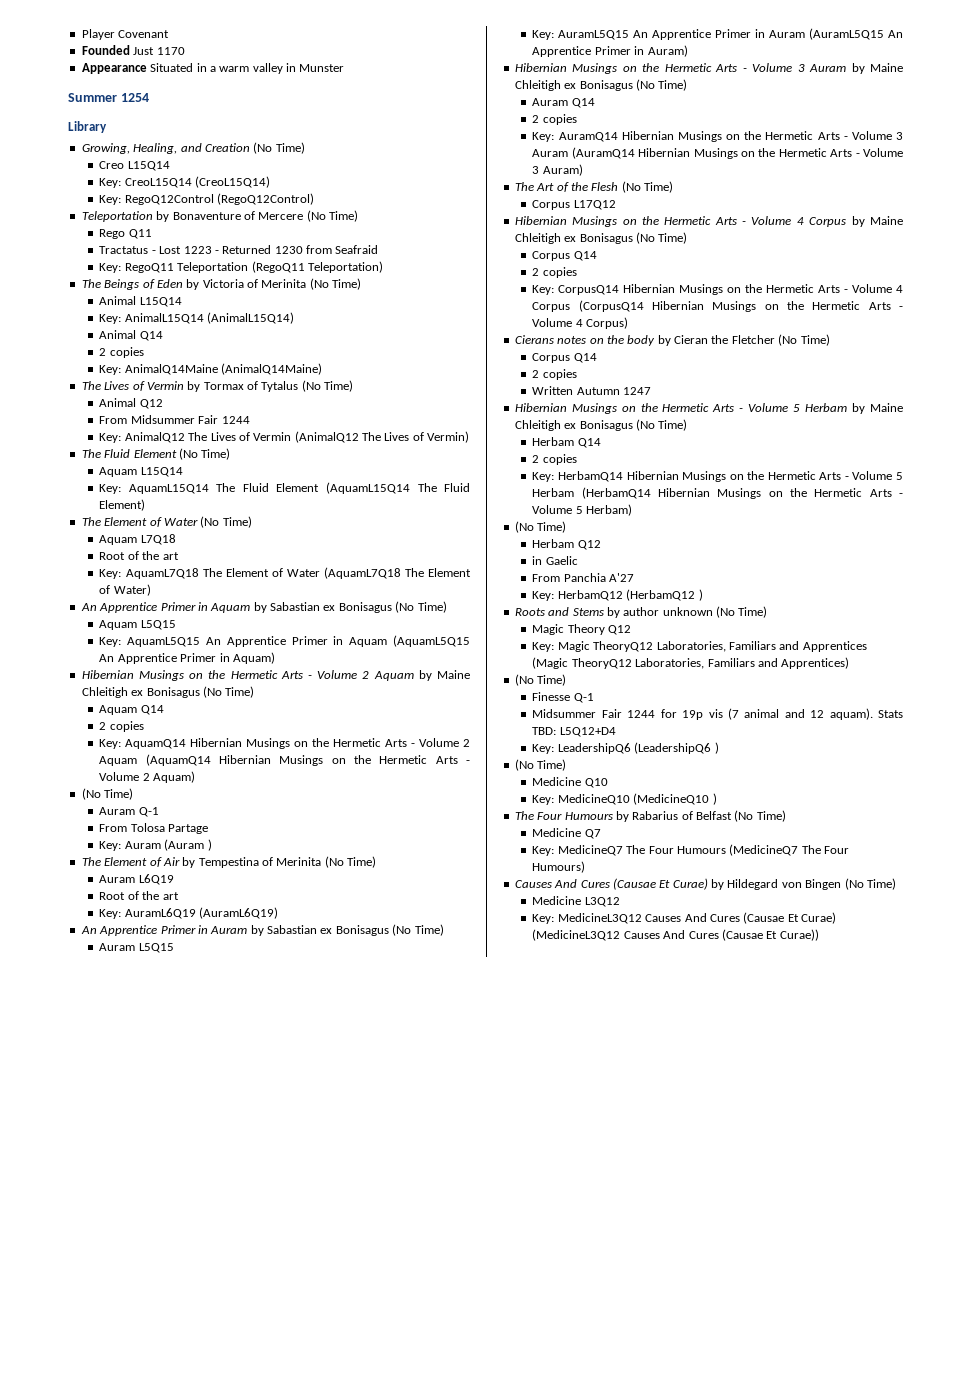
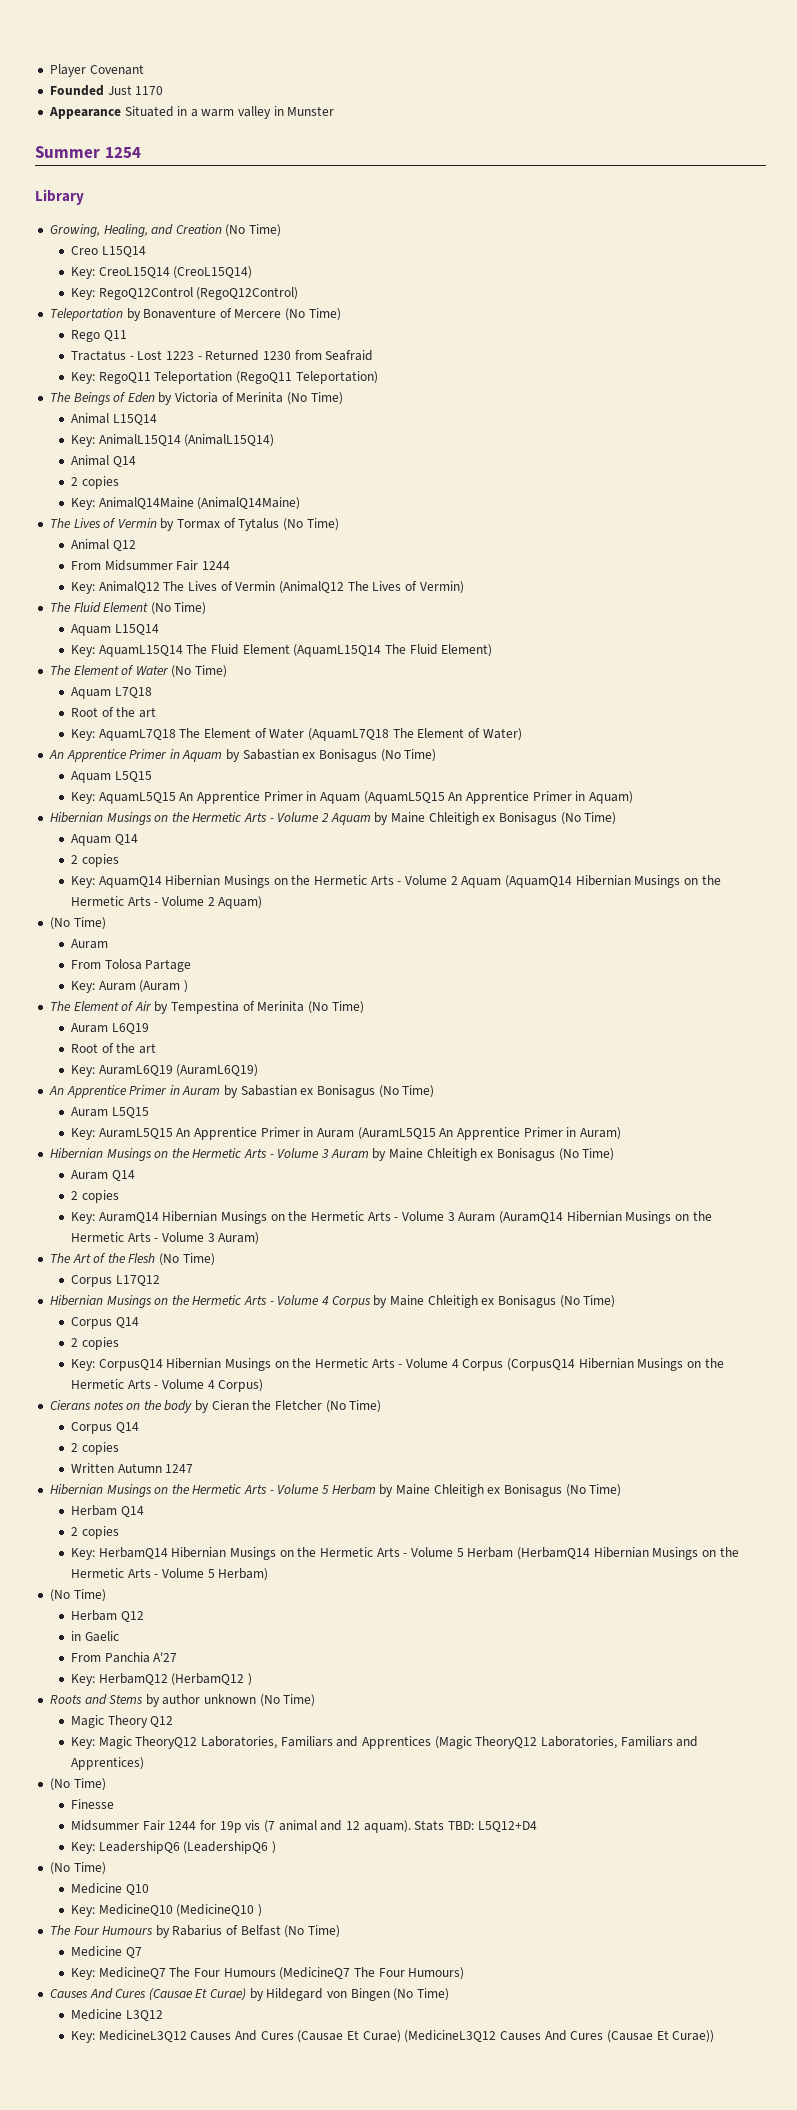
  Key: AquamQ14 Hibernian Musings on the Hermetic Arts - Volume 2 Aquam (AquamQ14 Hibernian Musings on the Hermetic Arts - Volume 2 Aquam)
  (No Time)
- Auram Q-1
+ Auram
- Finesse Q-1
+ Finesse

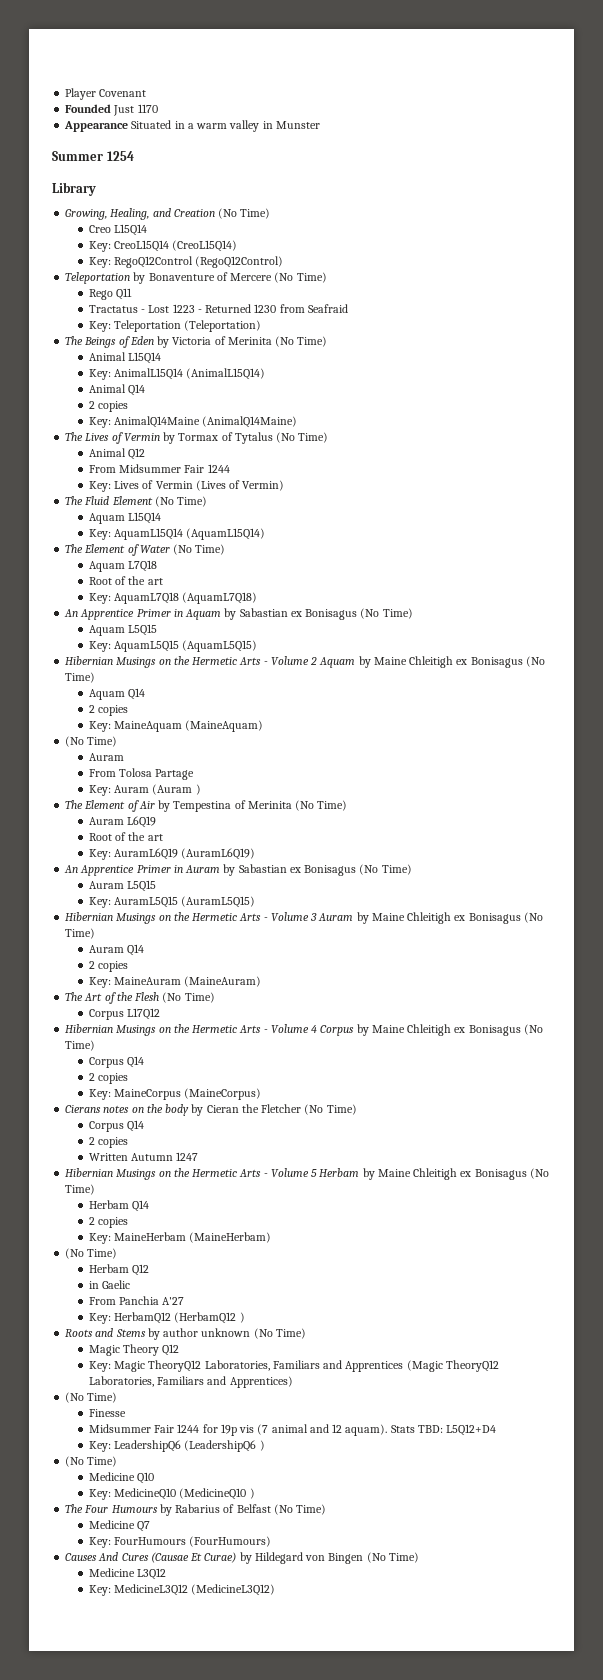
- Key: RegoQ11 Teleportation (RegoQ11 Teleportation)
+ Key: Teleportation (Teleportation)
- Key: AnimalQ12 The Lives of Vermin (AnimalQ12 The Lives of Vermin)
+ Key: Lives of Vermin (Lives of Vermin)
- Key: AquamL15Q14 The Fluid Element (AquamL15Q14 The Fluid Element)
+ Key: AquamL15Q14 (AquamL15Q14)
- Key: AquamL7Q18 The Element of Water (AquamL7Q18 The Element of Water)
+ Key: AquamL7Q18 (AquamL7Q18)
- Key: AquamL5Q15 An Apprentice Primer in Aquam (AquamL5Q15 An Apprentice Primer in Aquam)
+ Key: AquamL5Q15 (AquamL5Q15)
- Key: AquamQ14 Hibernian Musings on the Hermetic Arts - Volume 2 Aquam (AquamQ14 Hibernian Musings on the Hermetic Arts - Volume 2 Aquam)
+ Key: MaineAquam (MaineAquam)
- Key: AuramL5Q15 An Apprentice Primer in Auram (AuramL5Q15 An Apprentice Primer in Auram)
+ Key: AuramL5Q15 (AuramL5Q15)
- Key: AuramQ14 Hibernian Musings on the Hermetic Arts - Volume 3 Auram (AuramQ14 Hibernian Musings on the Hermetic Arts - Volume 3 Auram)
+ Key: MaineAuram (MaineAuram)
- Key: CorpusQ14 Hibernian Musings on the Hermetic Arts - Volume 4 Corpus (CorpusQ14 Hibernian Musings on the Hermetic Arts - Volume 4 Corpus)
+ Key: MaineCorpus (MaineCorpus)
- Key: HerbamQ14 Hibernian Musings on the Hermetic Arts - Volume 5 Herbam (HerbamQ14 Hibernian Musings on the Hermetic Arts - Volume 5 Herbam)
+ Key: MaineHerbam (MaineHerbam)
- Key: MedicineQ7 The Four Humours (MedicineQ7 The Four Humours)
+ Key: FourHumours (FourHumours)
- Key: MedicineL3Q12 Causes And Cures (Causae Et Curae) (MedicineL3Q12 Causes And Cures (Causae Et Curae))
+ Key: MedicineL3Q12 (MedicineL3Q12)

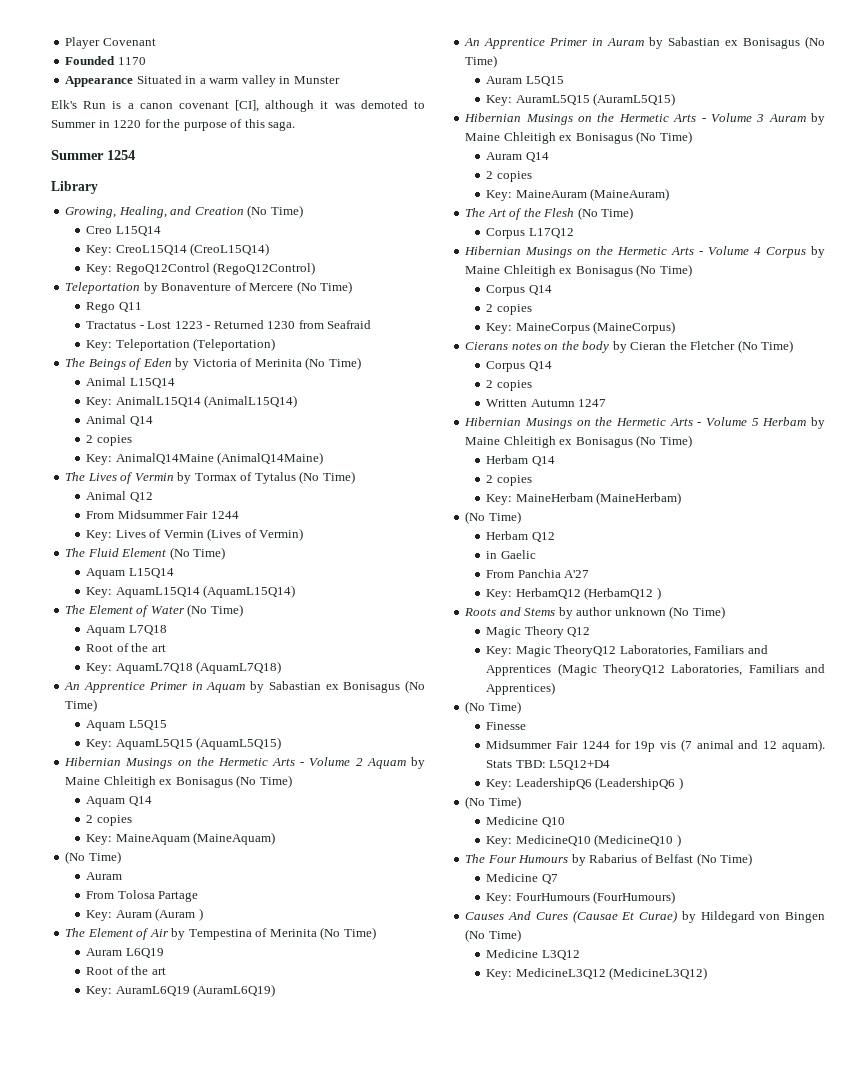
- Founded Just 1170
+ Founded 1170
+ Elk's Run is a canon covenant [CI], although it was demoted to Summer in 1220 for the purpose of this saga.

